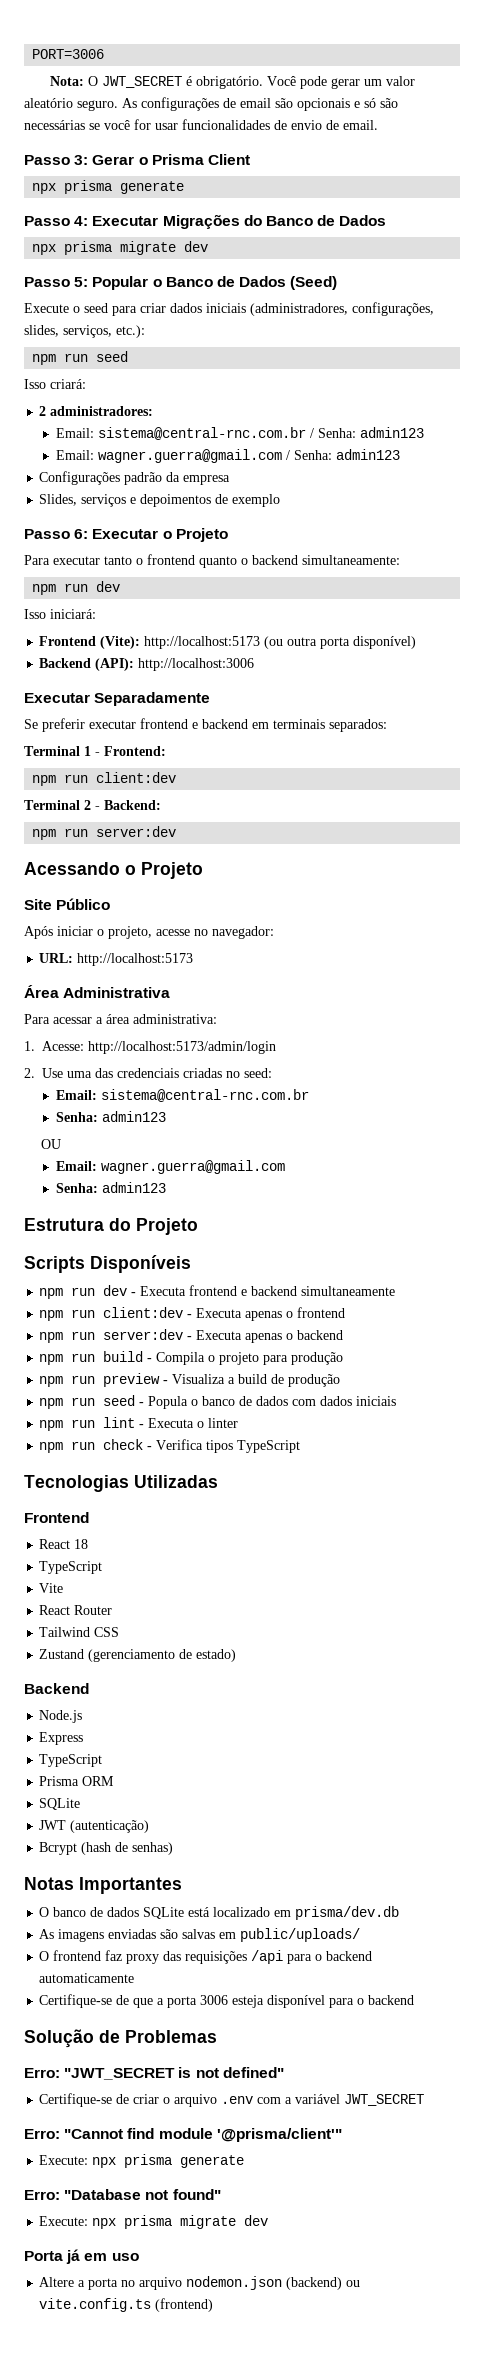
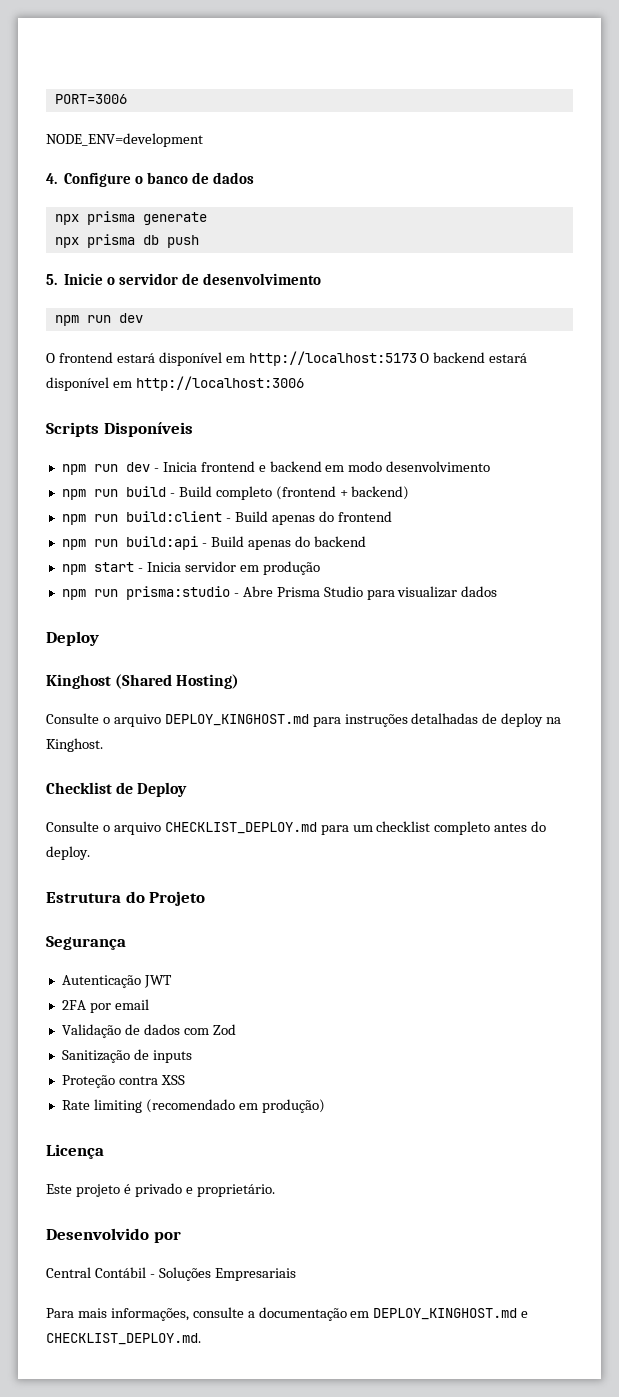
- Nota: O JWT_SECRET é obrigatório. Você pode gerar um valor aleatório seguro. As configurações de email são opcionais e só são necessárias se você for usar funcionalidades de envio de email.
- Passo 3: Gerar o Prisma Client
+ NODE_ENV=development
+ 4. Configure o banco de dados
  npx prisma generate
- Passo 4: Executar Migrações do Banco de Dados
- npx prisma migrate dev
- Passo 5: Popular o Banco de Dados (Seed)
- Execute o seed para criar dados iniciais (administradores, configurações, slides, serviços, etc.):
- npm run seed
- Isso criará:
- 2 administradores:
- Email: sistema@central-rnc.com.br / Senha: admin123
- Email: wagner.guerra@gmail.com / Senha: admin123
- Configurações padrão da empresa
- Slides, serviços e depoimentos de exemplo
- Passo 6: Executar o Projeto
- Para executar tanto o frontend quanto o backend simultaneamente:
+ npx prisma db push
+ 5. Inicie o servidor de desenvolvimento
  npm run dev
- Isso iniciará:
- Frontend (Vite): http://localhost:5173 (ou outra porta disponível)
- Backend (API): http://localhost:3006
- Executar Separadamente
- Se preferir executar frontend e backend em terminais separados:
- Terminal 1 - Frontend:
- npm run client:dev
- Terminal 2 - Backend:
- npm run server:dev
- Acessando o Projeto
- Site Público
- Após iniciar o projeto, acesse no navegador:
- URL: http://localhost:5173
- Área Administrativa
- Para acessar a área administrativa:
- 1. Acesse: http://localhost:5173/admin/login
- 2. Use uma das credenciais criadas no seed:
- Email: sistema@central-rnc.com.br
- Senha: admin123
- OU
- Email: wagner.guerra@gmail.com
- Senha: admin123
- Estrutura do Projeto
+ O frontend estará disponível em http://localhost:5173 O backend estará disponível em http://localhost:3006
- npm run dev - Executa frontend e backend simultaneamente
- npm run client:dev - Executa apenas o frontend
- npm run server:dev - Executa apenas o backend
- npm run build - Compila o projeto para produção
- npm run preview - Visualiza a build de produção
- npm run seed - Popula o banco de dados com dados iniciais
- npm run lint - Executa o linter
- npm run check - Verifica tipos TypeScript
- Tecnologias Utilizadas
- Frontend
- React 18
- TypeScript
- Vite
- React Router
- Tailwind CSS
- Zustand (gerenciamento de estado)
- Backend
- Node.js
- Express
- TypeScript
- Prisma ORM
- SQLite
- JWT (autenticação)
- Bcrypt (hash de senhas)
- Notas Importantes
- O banco de dados SQLite está localizado em prisma/dev.db
- As imagens enviadas são salvas em public/uploads/
- O frontend faz proxy das requisições /api para o backend automaticamente
- Certifique-se de que a porta 3006 esteja disponível para o backend
- Solução de Problemas
- Erro: "JWT_SECRET is not defined"
- Certifique-se de criar o arquivo .env com a variável JWT_SECRET
- Erro: "Cannot find module '@prisma/client'"
- Execute: npx prisma generate
- Erro: "Database not found"
- Execute: npx prisma migrate dev
- Porta já em uso
- Altere a porta no arquivo nodemon.json (backend) ou vite.config.ts (frontend)
+ npm run dev - Inicia frontend e backend em modo desenvolvimento
+ npm run build - Build completo (frontend + backend)
+ npm run build:client - Build apenas do frontend
+ npm run build:api - Build apenas do backend
+ npm start - Inicia servidor em produção
+ npm run prisma:studio - Abre Prisma Studio para visualizar dados
+ Deploy
+ Kinghost (Shared Hosting)
+ Consulte o arquivo DEPLOY_KINGHOST.md para instruções detalhadas de deploy na Kinghost.
+ Checklist de Deploy
+ Consulte o arquivo CHECKLIST_DEPLOY.md para um checklist completo antes do deploy.
+ Estrutura do Projeto
+ Segurança
+ Autenticação JWT
+ 2FA por email
+ Validação de dados com Zod
+ Sanitização de inputs
+ Proteção contra XSS
+ Rate limiting (recomendado em produção)
+ Licença
+ Este projeto é privado e proprietário.
+ Desenvolvido por
+ Central Contábil - Soluções Empresariais
+ Para mais informações, consulte a documentação em DEPLOY_KINGHOST.md e CHECKLIST_DEPLOY.md.

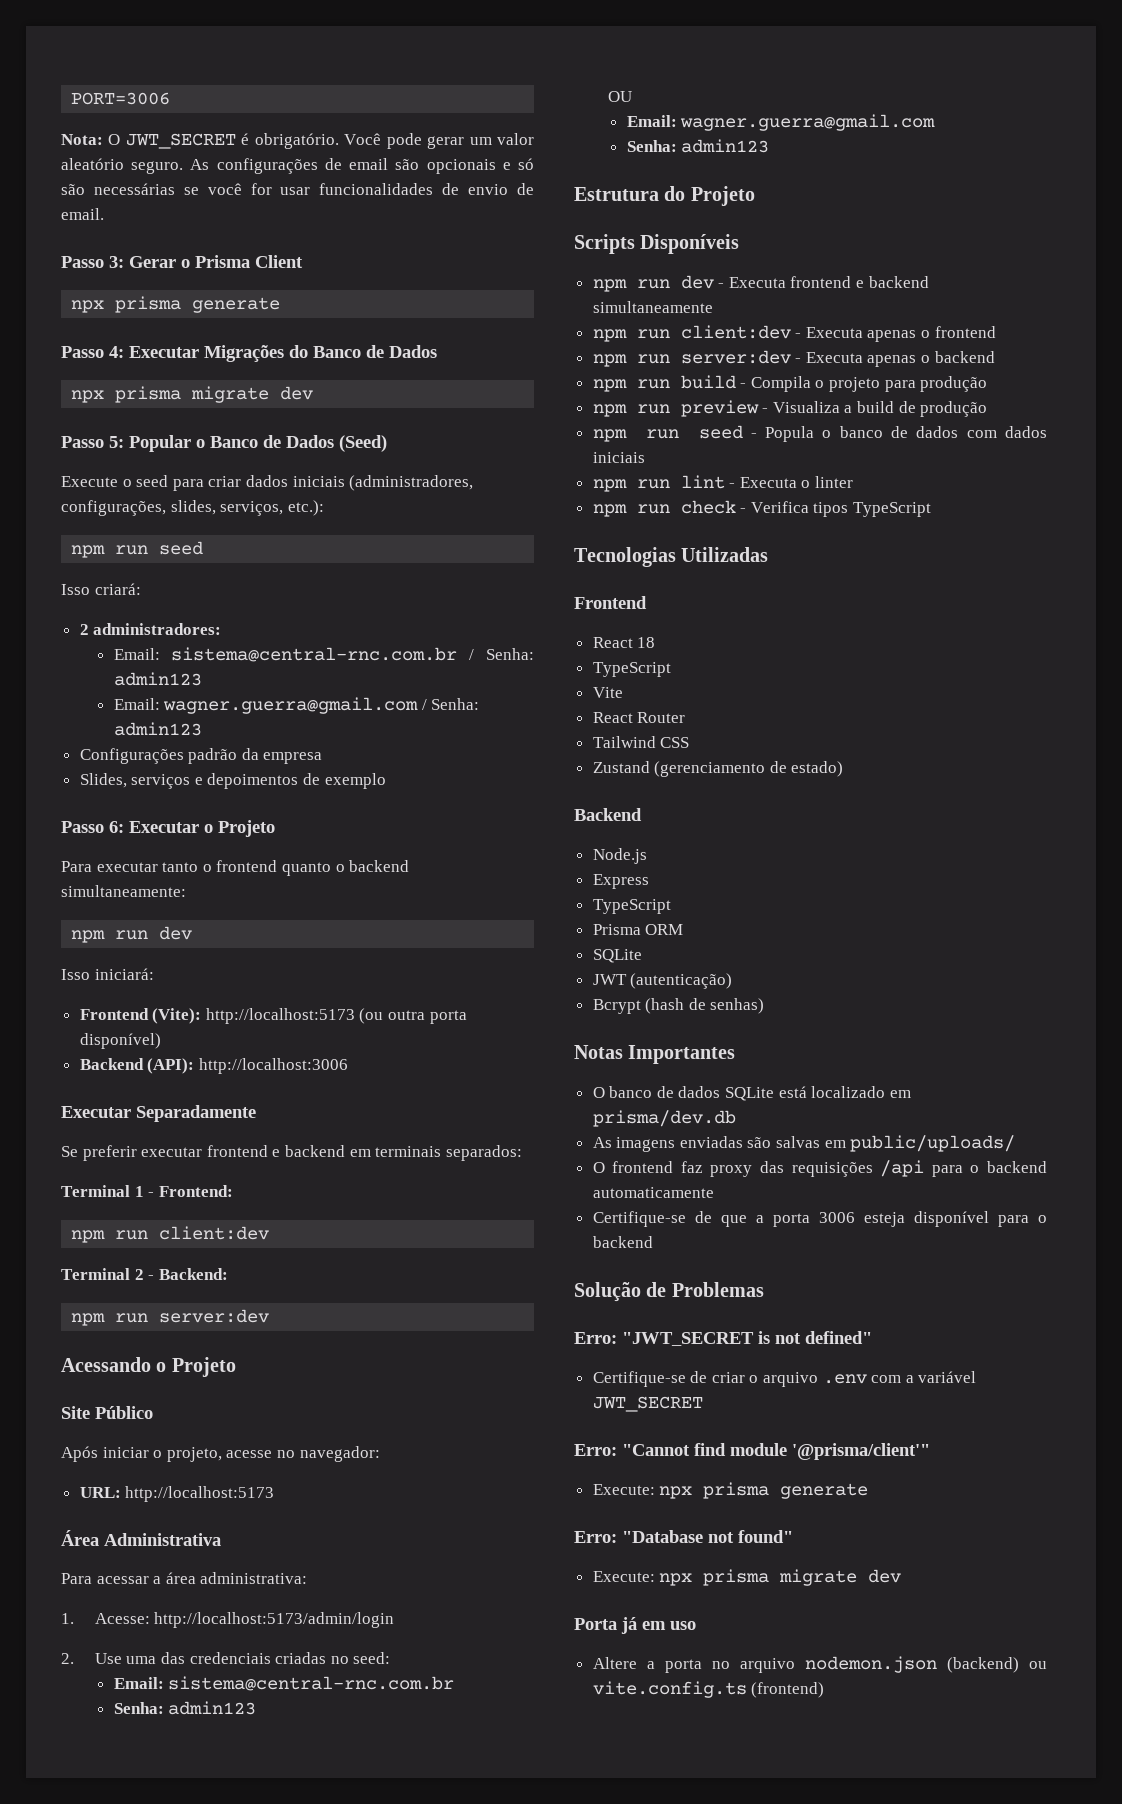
- NODE_ENV=development
- 4. Configure o banco de dados
+ Nota: O JWT_SECRET é obrigatório. Você pode gerar um valor aleatório seguro. As configurações de email são opcionais e só são necessárias se você for usar funcionalidades de envio de email.
+ Passo 3: Gerar o Prisma Client
  npx prisma generate
- npx prisma db push
- 5. Inicie o servidor de desenvolvimento
+ Passo 4: Executar Migrações do Banco de Dados
+ npx prisma migrate dev
+ Passo 5: Popular o Banco de Dados (Seed)
+ Execute o seed para criar dados iniciais (administradores, configurações, slides, serviços, etc.):
+ npm run seed
+ Isso criará:
+ 2 administradores:
+ Email: sistema@central-rnc.com.br / Senha: admin123
+ Email: wagner.guerra@gmail.com / Senha: admin123
+ Configurações padrão da empresa
+ Slides, serviços e depoimentos de exemplo
+ Passo 6: Executar o Projeto
+ Para executar tanto o frontend quanto o backend simultaneamente:
  npm run dev
- O frontend estará disponível em http://localhost:5173 O backend estará disponível em http://localhost:3006
+ Isso iniciará:
+ Frontend (Vite): http://localhost:5173 (ou outra porta disponível)
+ Backend (API): http://localhost:3006
+ Executar Separadamente
+ Se preferir executar frontend e backend em terminais separados:
+ Terminal 1 - Frontend:
+ npm run client:dev
+ Terminal 2 - Backend:
+ npm run server:dev
+ Acessando o Projeto
+ Site Público
+ Após iniciar o projeto, acesse no navegador:
+ URL: http://localhost:5173
+ Área Administrativa
+ Para acessar a área administrativa:
+ 1. Acesse: http://localhost:5173/admin/login
+ 2. Use uma das credenciais criadas no seed:
+ Email: sistema@central-rnc.com.br
+ Senha: admin123
+ OU
+ Email: wagner.guerra@gmail.com
+ Senha: admin123
+ Estrutura do Projeto
- npm run dev - Inicia frontend e backend em modo desenvolvimento
- npm run build - Build completo (frontend + backend)
- npm run build:client - Build apenas do frontend
- npm run build:api - Build apenas do backend
- npm start - Inicia servidor em produção
- npm run prisma:studio - Abre Prisma Studio para visualizar dados
- Deploy
- Kinghost (Shared Hosting)
- Consulte o arquivo DEPLOY_KINGHOST.md para instruções detalhadas de deploy na Kinghost.
- Checklist de Deploy
- Consulte o arquivo CHECKLIST_DEPLOY.md para um checklist completo antes do deploy.
- Estrutura do Projeto
- Segurança
- Autenticação JWT
- 2FA por email
- Validação de dados com Zod
- Sanitização de inputs
- Proteção contra XSS
- Rate limiting (recomendado em produção)
- Licença
- Este projeto é privado e proprietário.
- Desenvolvido por
- Central Contábil - Soluções Empresariais
- Para mais informações, consulte a documentação em DEPLOY_KINGHOST.md e CHECKLIST_DEPLOY.md.
+ npm run dev - Executa frontend e backend simultaneamente
+ npm run client:dev - Executa apenas o frontend
+ npm run server:dev - Executa apenas o backend
+ npm run build - Compila o projeto para produção
+ npm run preview - Visualiza a build de produção
+ npm run seed - Popula o banco de dados com dados iniciais
+ npm run lint - Executa o linter
+ npm run check - Verifica tipos TypeScript
+ Tecnologias Utilizadas
+ Frontend
+ React 18
+ TypeScript
+ Vite
+ React Router
+ Tailwind CSS
+ Zustand (gerenciamento de estado)
+ Backend
+ Node.js
+ Express
+ TypeScript
+ Prisma ORM
+ SQLite
+ JWT (autenticação)
+ Bcrypt (hash de senhas)
+ Notas Importantes
+ O banco de dados SQLite está localizado em prisma/dev.db
+ As imagens enviadas são salvas em public/uploads/
+ O frontend faz proxy das requisições /api para o backend automaticamente
+ Certifique-se de que a porta 3006 esteja disponível para o backend
+ Solução de Problemas
+ Erro: "JWT_SECRET is not defined"
+ Certifique-se de criar o arquivo .env com a variável JWT_SECRET
+ Erro: "Cannot find module '@prisma/client'"
+ Execute: npx prisma generate
+ Erro: "Database not found"
+ Execute: npx prisma migrate dev
+ Porta já em uso
+ Altere a porta no arquivo nodemon.json (backend) ou vite.config.ts (frontend)

